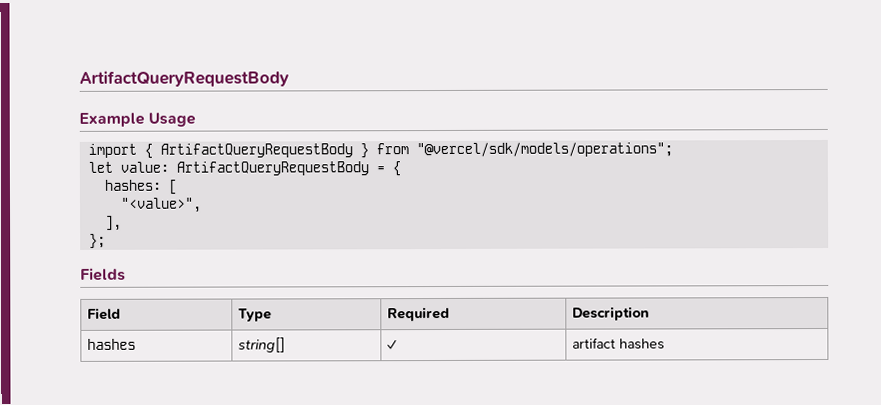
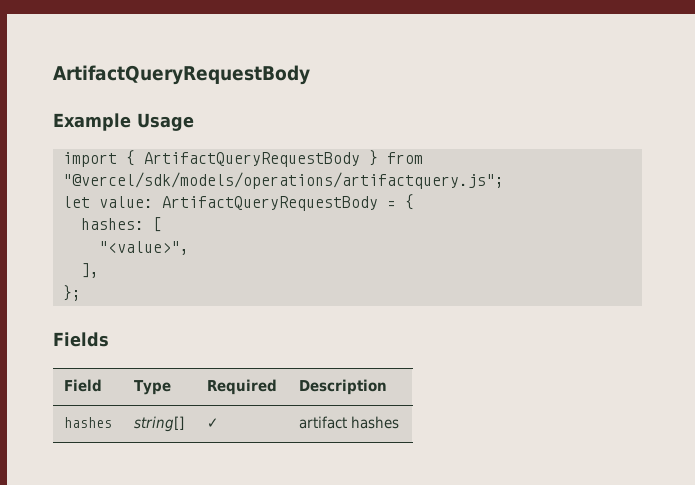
- import { ArtifactQueryRequestBody } from "@vercel/sdk/models/operations";
+ import { ArtifactQueryRequestBody } from "@vercel/sdk/models/operations/artifactquery.js";

